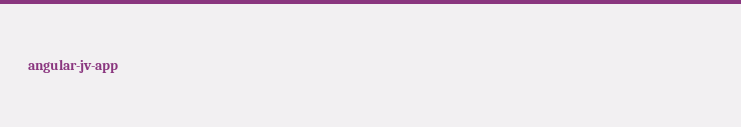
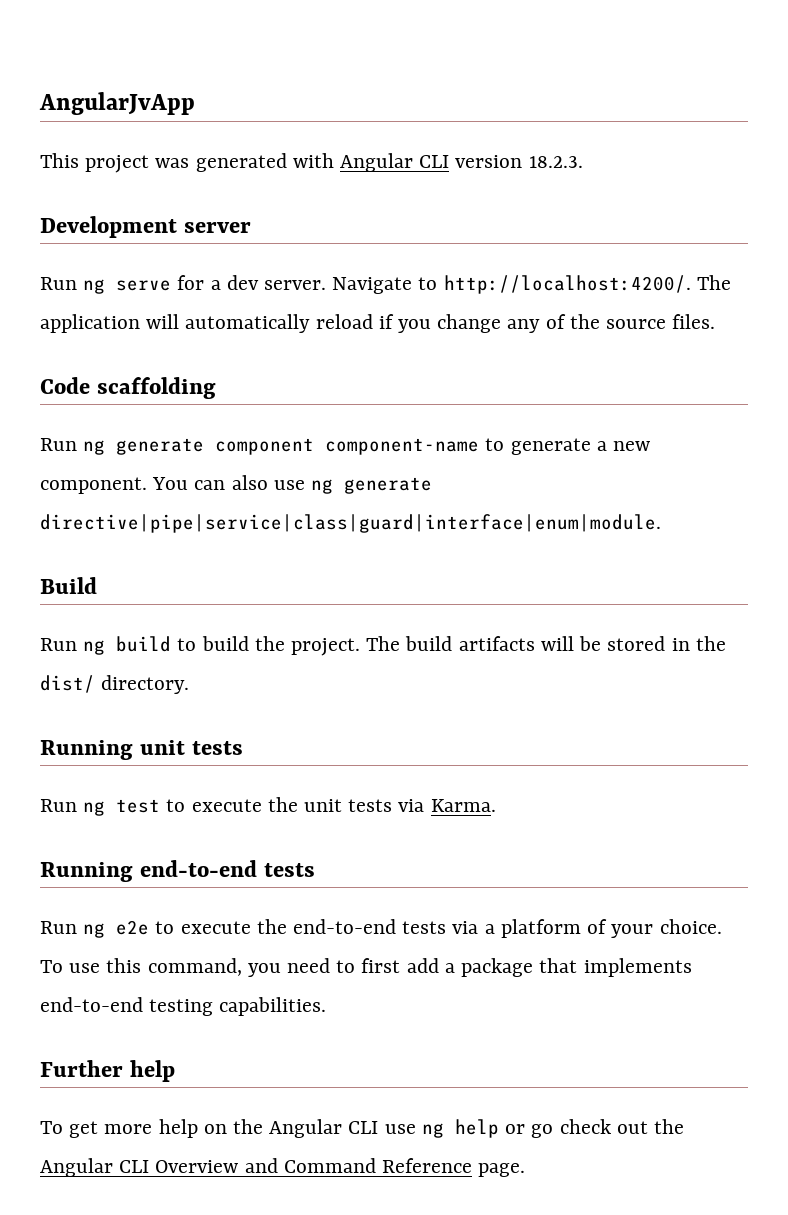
- angular-jv-app
+ AngularJvApp
+ This project was generated with Angular CLI version 18.2.3.
+ Development server
+ Run ng serve for a dev server. Navigate to http://localhost:4200/. The application will automatically reload if you change any of the source files.
+ Code scaffolding
+ Run ng generate component component-name to generate a new component. You can also use ng generate directive|pipe|service|class|guard|interface|enum|module.
+ Build
+ Run ng build to build the project. The build artifacts will be stored in the dist/ directory.
+ Running unit tests
+ Run ng test to execute the unit tests via Karma.
+ Running end-to-end tests
+ Run ng e2e to execute the end-to-end tests via a platform of your choice. To use this command, you need to first add a package that implements end-to-end testing capabilities.
+ Further help
+ To get more help on the Angular CLI use ng help or go check out the Angular CLI Overview and Command Reference page.

